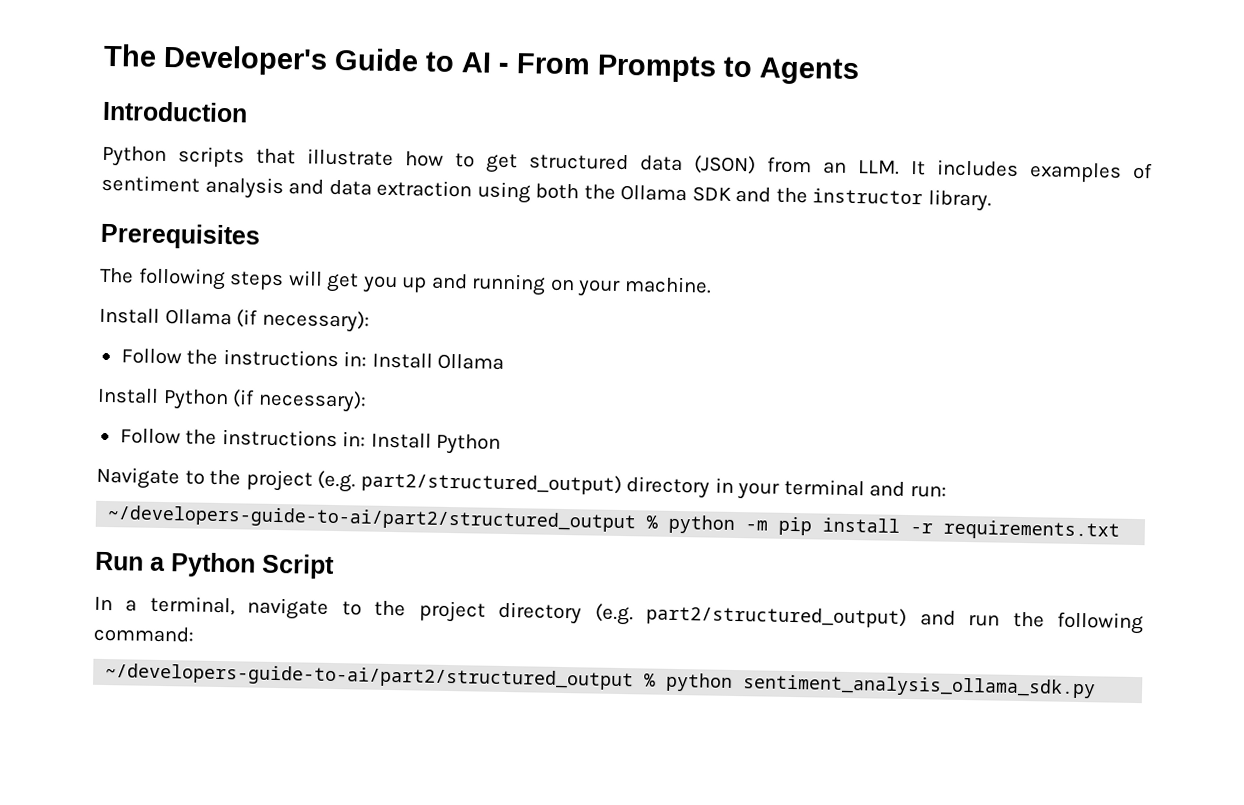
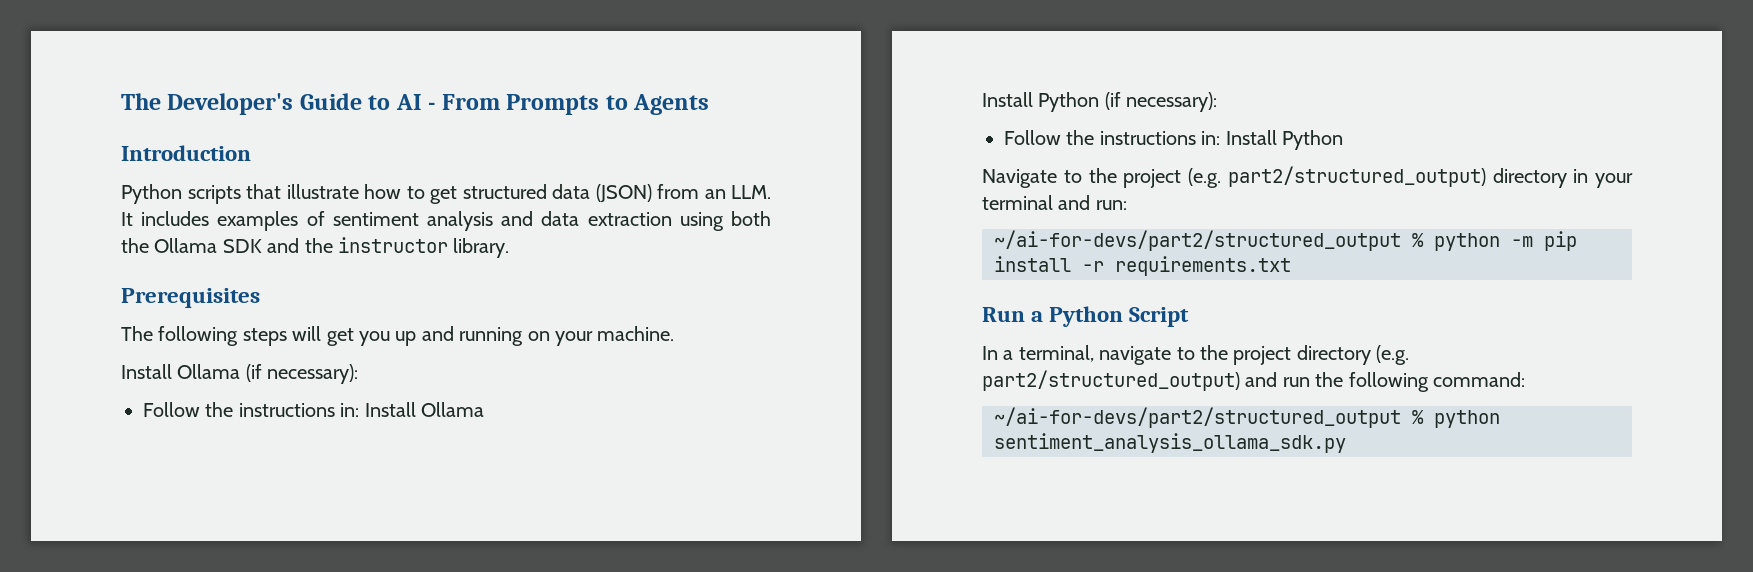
- ~/developers-guide-to-ai/part2/structured_output % python -m pip install -r requirements.txt
+ ~/ai-for-devs/part2/structured_output % python -m pip install -r requirements.txt
- ~/developers-guide-to-ai/part2/structured_output % python sentiment_analysis_ollama_sdk.py
+ ~/ai-for-devs/part2/structured_output % python sentiment_analysis_ollama_sdk.py

